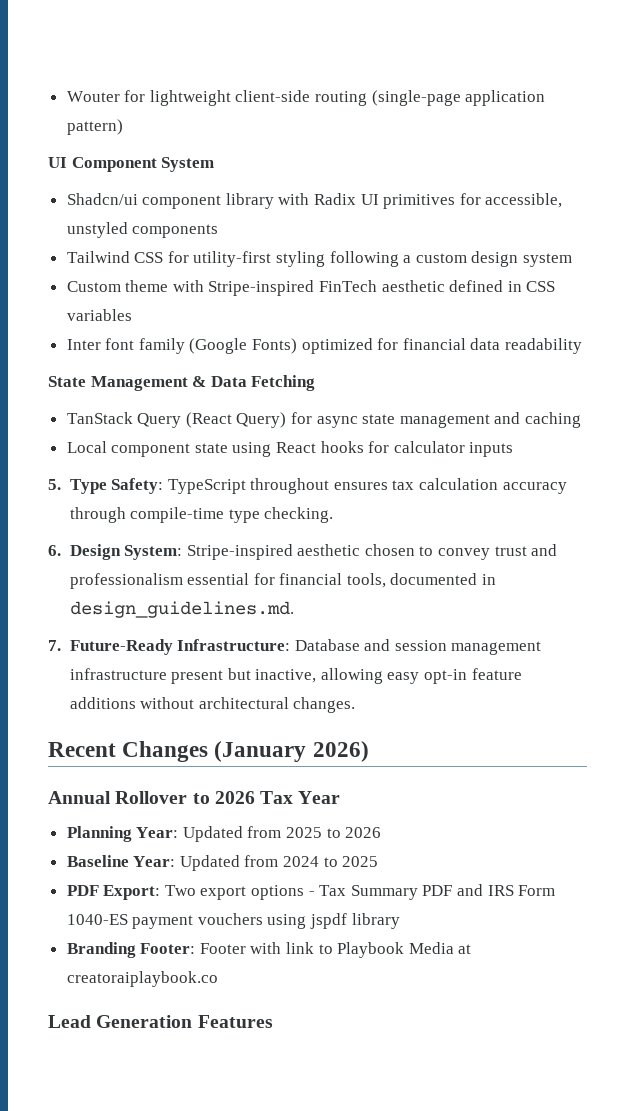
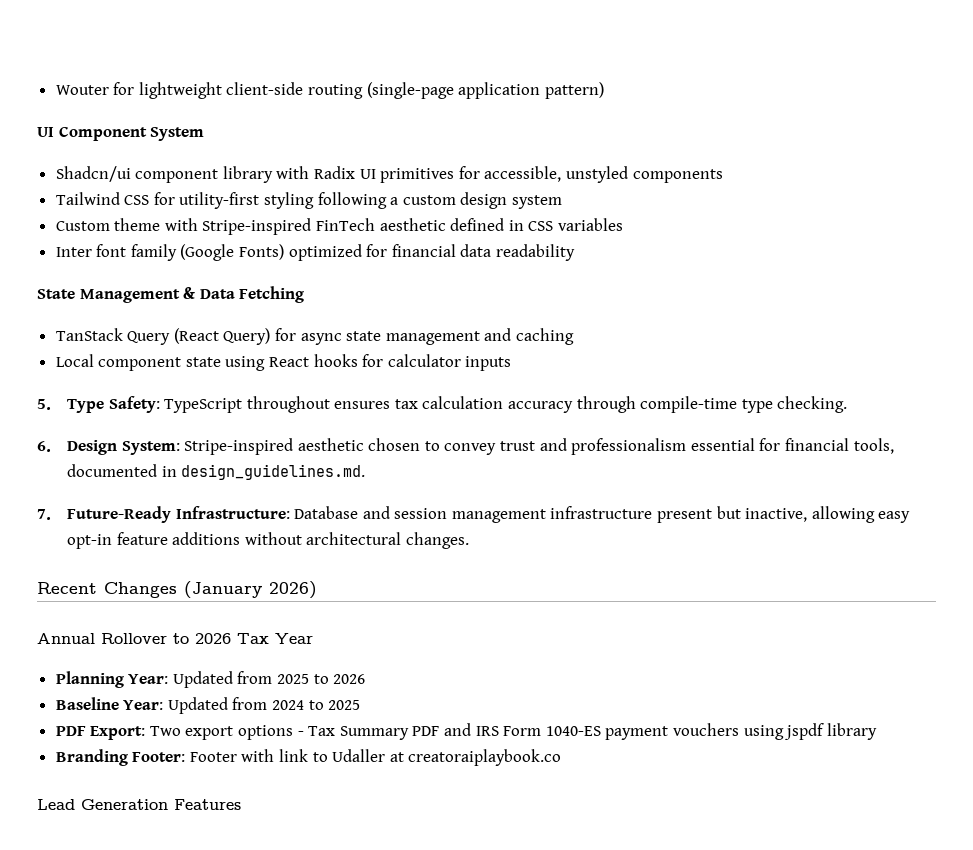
- Branding Footer: Footer with link to Playbook Media at creatoraiplaybook.co
+ Branding Footer: Footer with link to Udaller at creatoraiplaybook.co

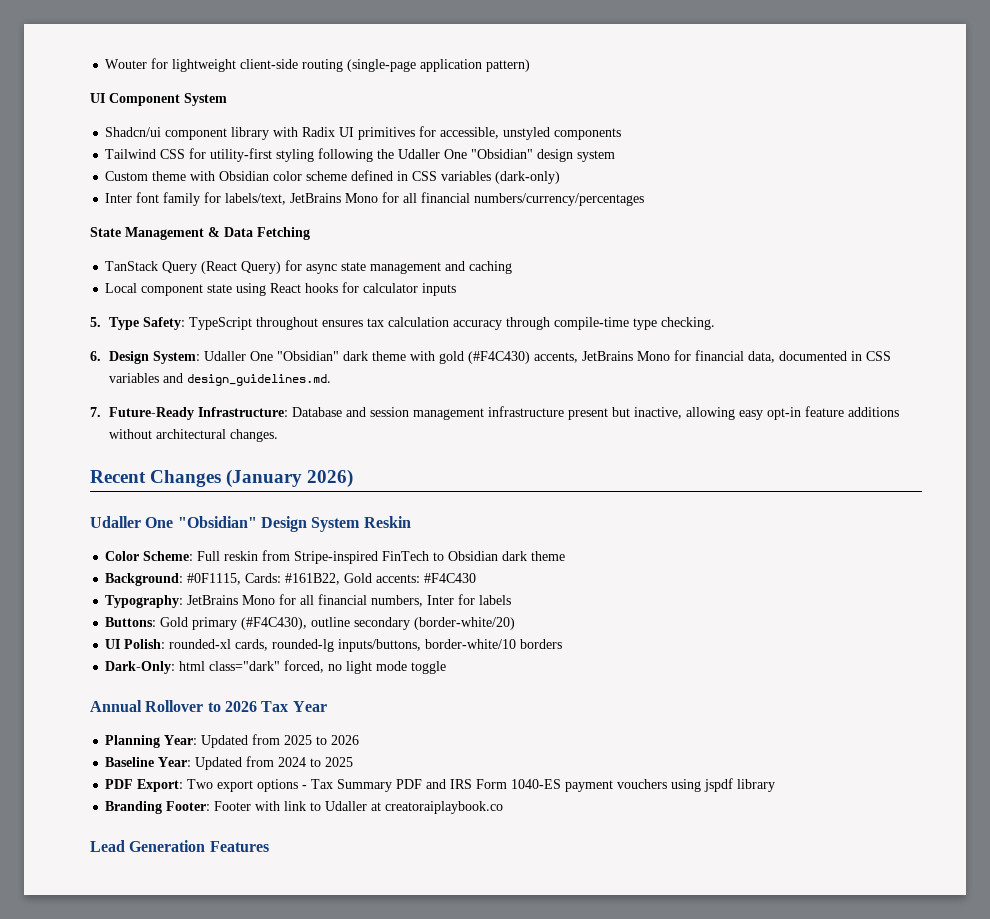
- Tailwind CSS for utility-first styling following a custom design system
+ Tailwind CSS for utility-first styling following the Udaller One "Obsidian" design system
- Custom theme with Stripe-inspired FinTech aesthetic defined in CSS variables
+ Custom theme with Obsidian color scheme defined in CSS variables (dark-only)
- Inter font family (Google Fonts) optimized for financial data readability
+ Inter font family for labels/text, JetBrains Mono for all financial numbers/currency/percentages
- 6. Design System: Stripe-inspired aesthetic chosen to convey trust and professionalism essential for financial tools, documented in design_guidelines.md.
+ 6. Design System: Udaller One "Obsidian" dark theme with gold (#F4C430) accents, JetBrains Mono for financial data, documented in CSS variables and design_guidelines.md.
+ Udaller One "Obsidian" Design System Reskin
+ Color Scheme: Full reskin from Stripe-inspired FinTech to Obsidian dark theme
+ Background: #0F1115, Cards: #161B22, Gold accents: #F4C430
+ Typography: JetBrains Mono for all financial numbers, Inter for labels
+ Buttons: Gold primary (#F4C430), outline secondary (border-white/20)
+ UI Polish: rounded-xl cards, rounded-lg inputs/buttons, border-white/10 borders
+ Dark-Only: html class="dark" forced, no light mode toggle

